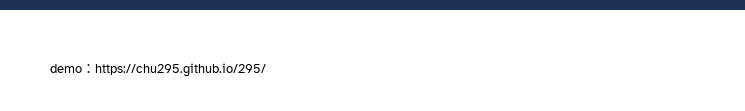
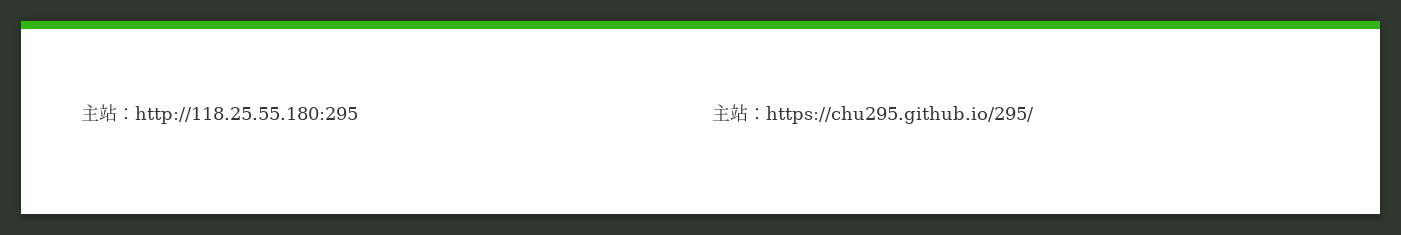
- demo：https://chu295.github.io/295/
+ 主站：http://118.25.55.180:295
+ 主站：https://chu295.github.io/295/

